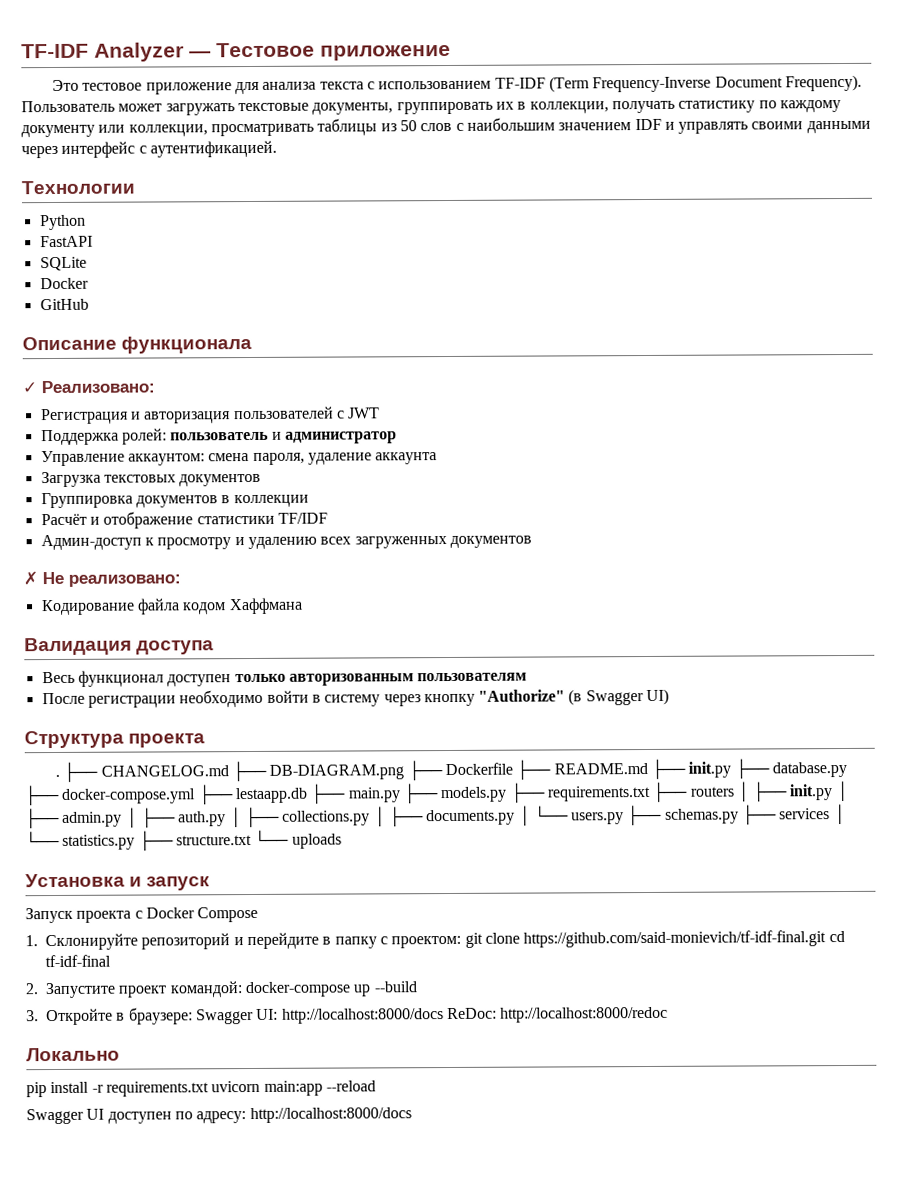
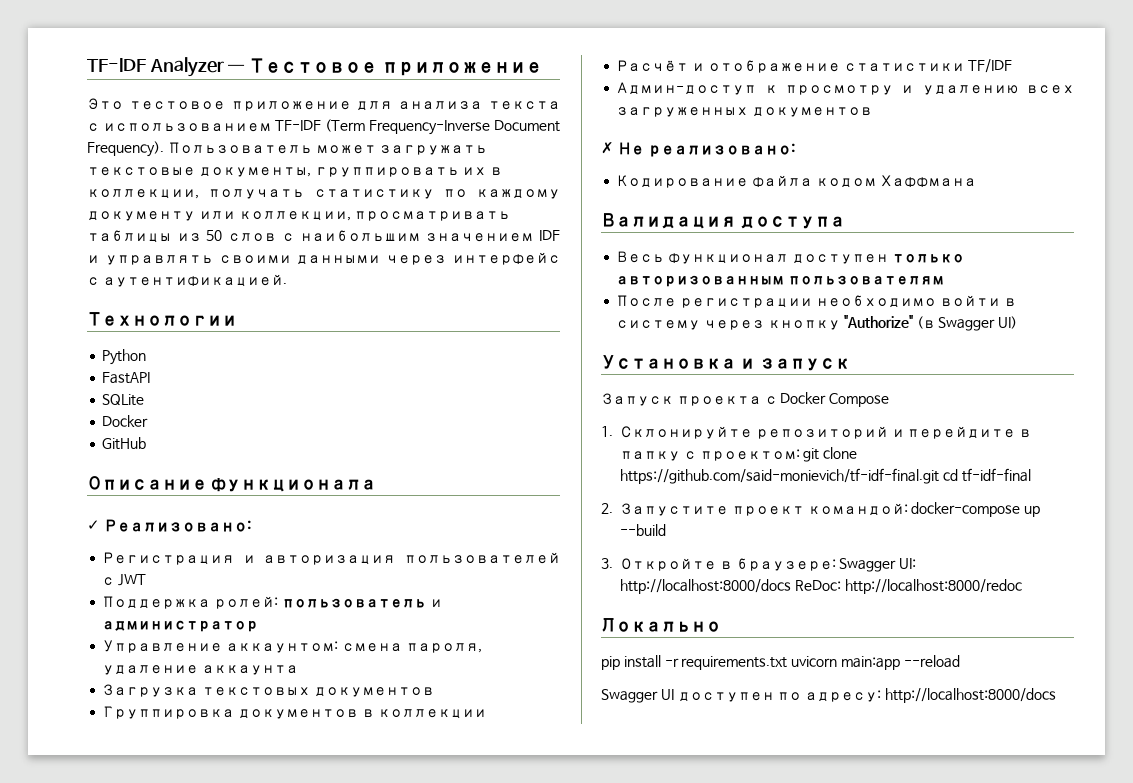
- Структура проекта
- . ├── CHANGELOG.md ├── DB-DIAGRAM.png ├── Dockerfile ├── README.md ├── init.py ├── database.py ├── docker-compose.yml ├── lestaapp.db ├── main.py ├── models.py ├── requirements.txt ├── routers │ ├── init.py │ ├── admin.py │ ├── auth.py │ ├── collections.py │ ├── documents.py │ └── users.py ├── schemas.py ├── services │ └── statistics.py ├── structure.txt └── uploads

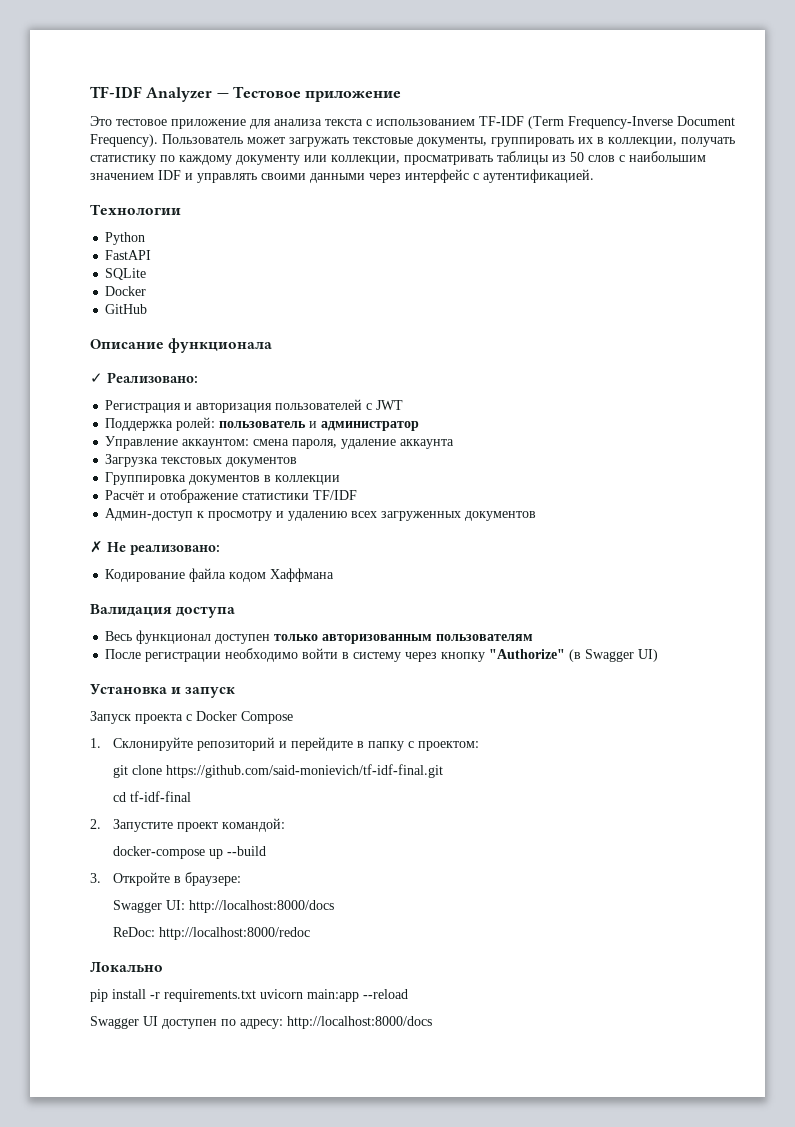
- 1. Склонируйте репозиторий и перейдите в папку с проектом: git clone https://github.com/said-monievich/tf-idf-final.git cd tf-idf-final
+ 1. Склонируйте репозиторий и перейдите в папку с проектом:
+ git clone https://github.com/said-monievich/tf-idf-final.git
+ cd tf-idf-final
- 2. Запустите проект командой: docker-compose up --build
+ 2. Запустите проект командой:
+ docker-compose up --build
- 3. Откройте в браузере: Swagger UI: http://localhost:8000/docs ReDoc: http://localhost:8000/redoc
+ 3. Откройте в браузере:
+ Swagger UI: http://localhost:8000/docs
+ ReDoc: http://localhost:8000/redoc

